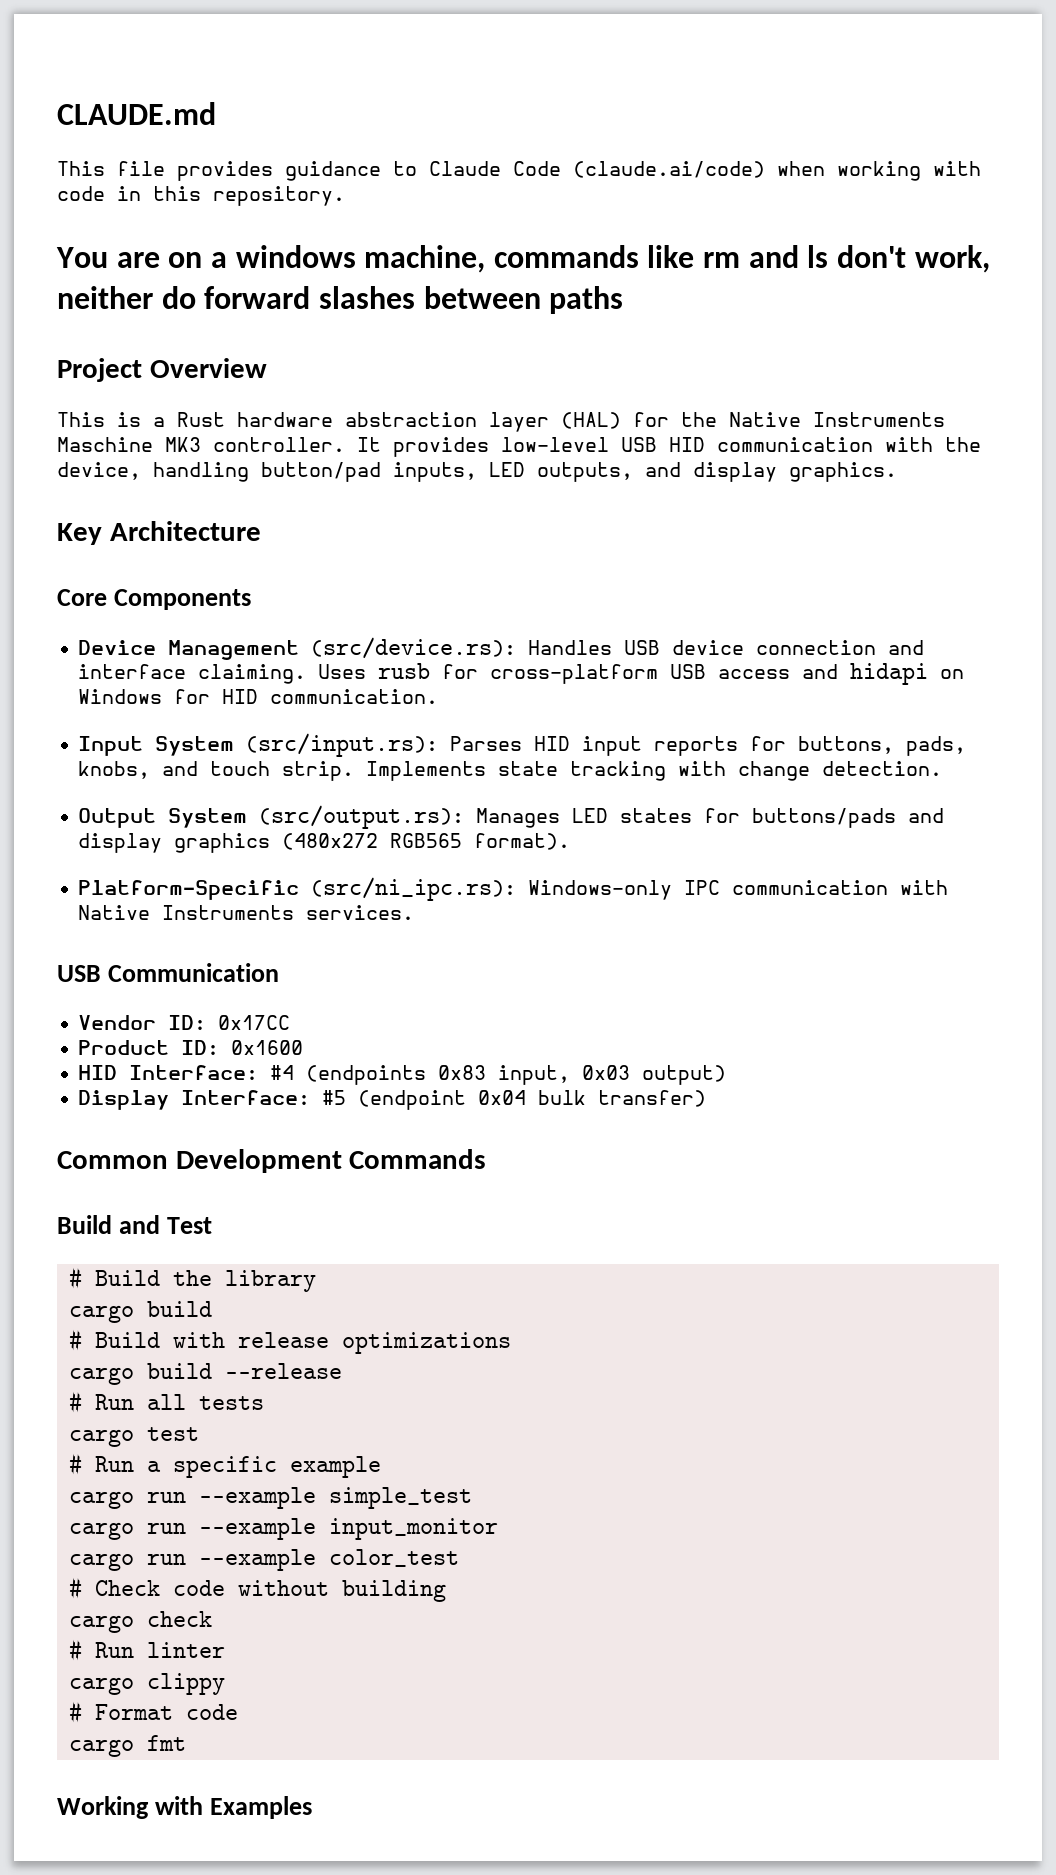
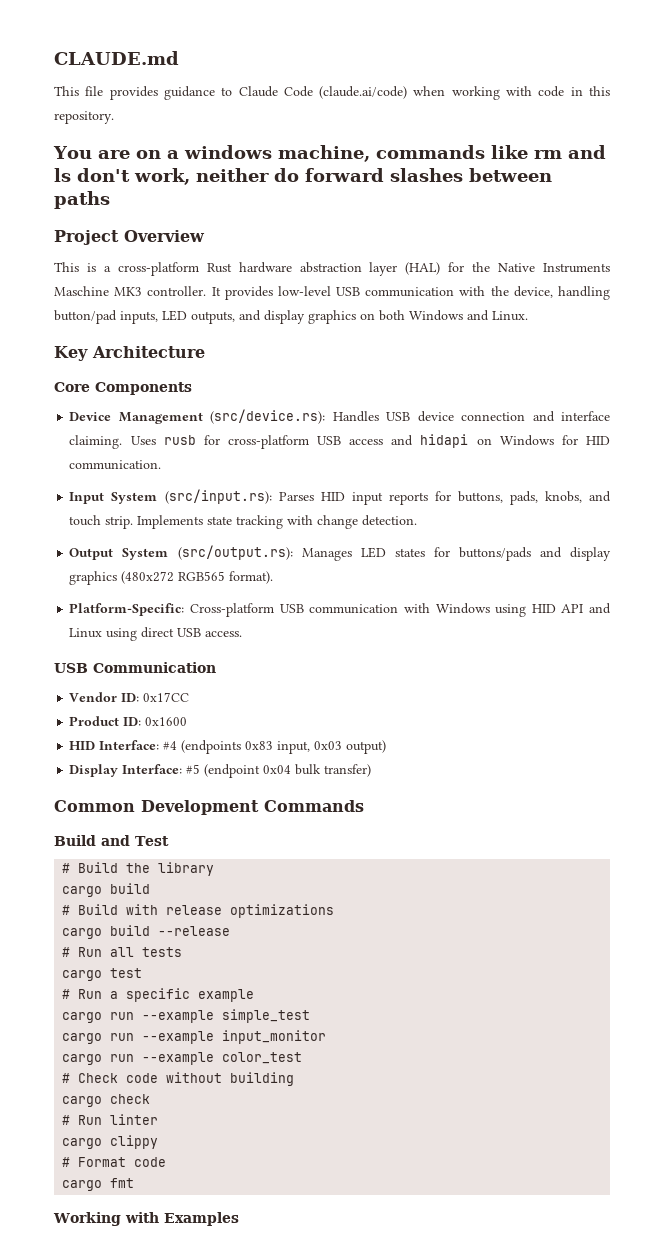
- This is a Rust hardware abstraction layer (HAL) for the Native Instruments Maschine MK3 controller.
+ This is a cross-platform Rust hardware abstraction layer (HAL) for the Native Instruments Maschine MK3 controller.
- It provides low-level USB HID communication with the device, handling button/pad inputs, LED outputs, and display graphics.
+ It provides low-level USB communication with the device, handling button/pad inputs, LED outputs, and display graphics on both Windows and Linux.
- Platform-Specific (src/ni_ipc.rs): Windows-only IPC communication with Native Instruments services.
+ Platform-Specific: Cross-platform USB communication with Windows using HID API and Linux using direct USB access.

